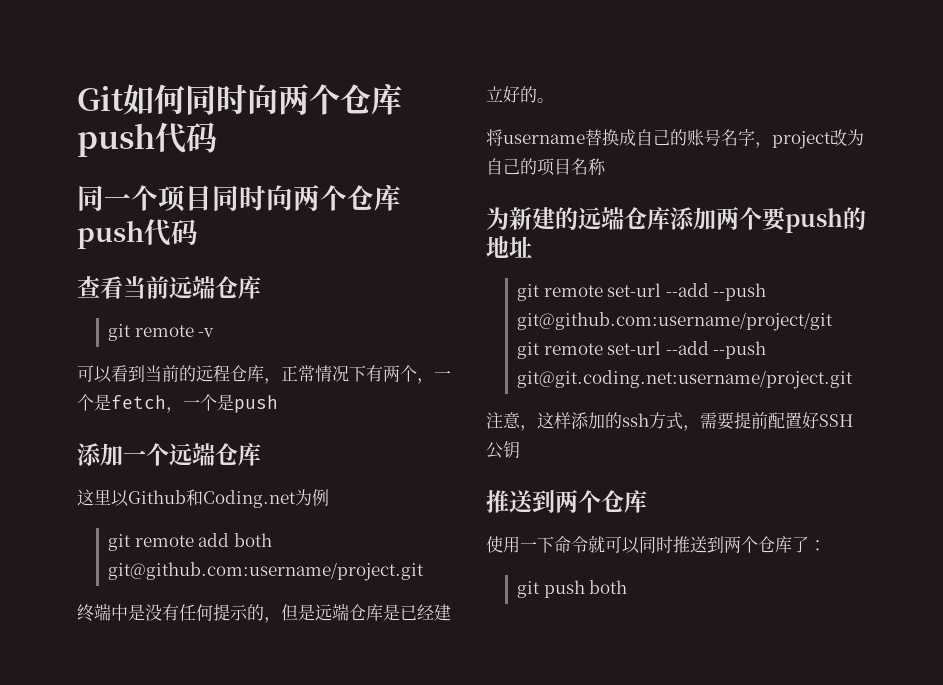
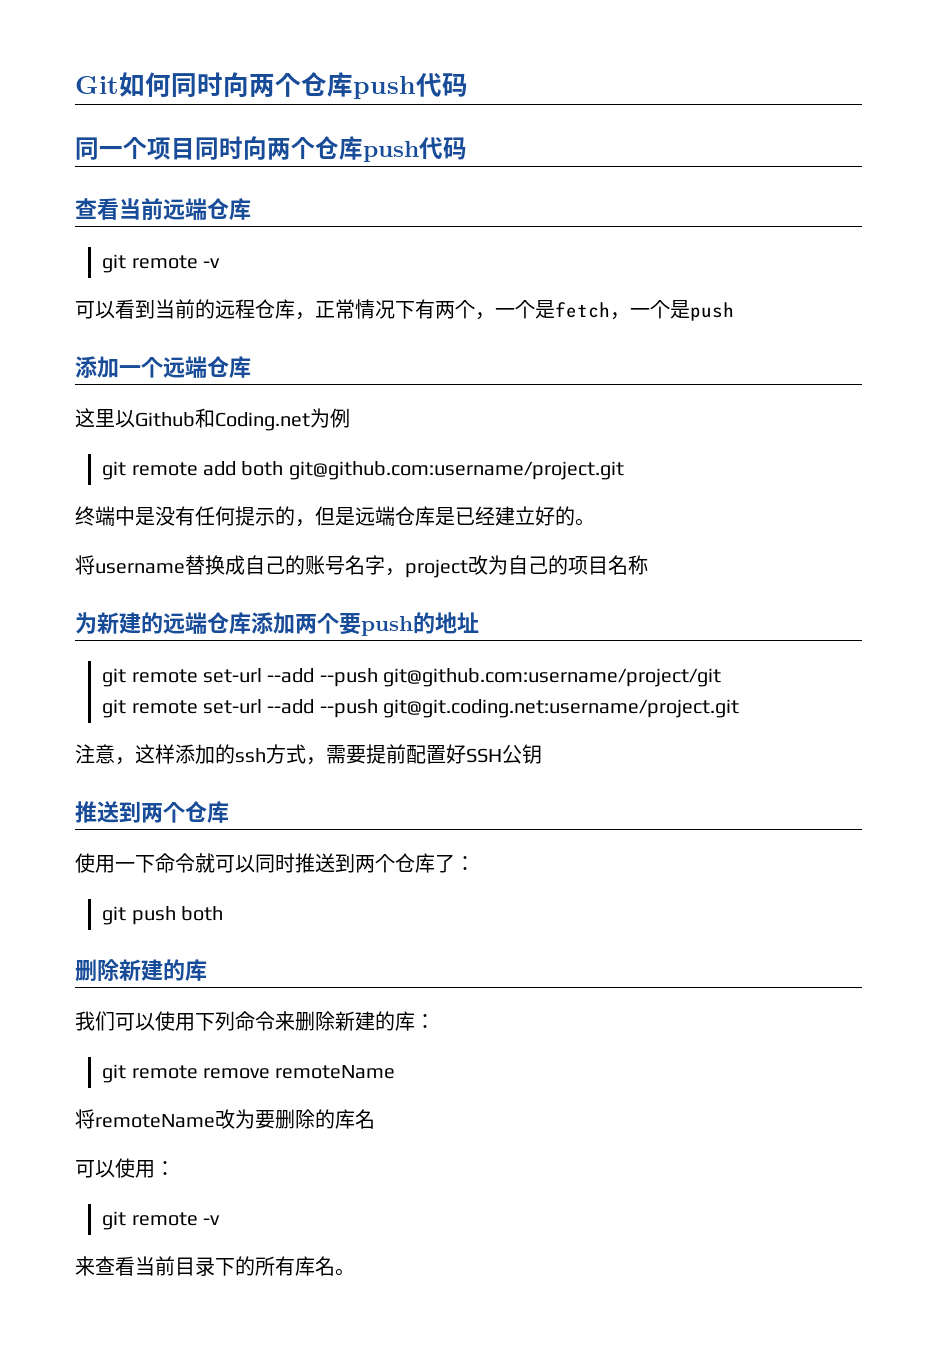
  git push both
+ 删除新建的库
+ 我们可以使用下列命令来删除新建的库：
+ git remote remove remoteName
+ 将remoteName改为要删除的库名
+ 可以使用：
+ git remote -v
+ 来查看当前目录下的所有库名。

